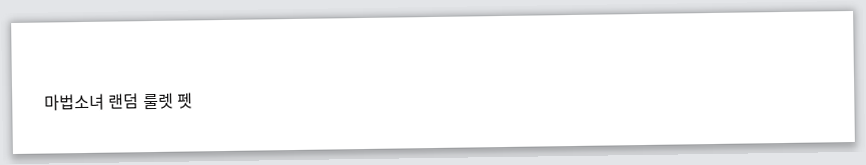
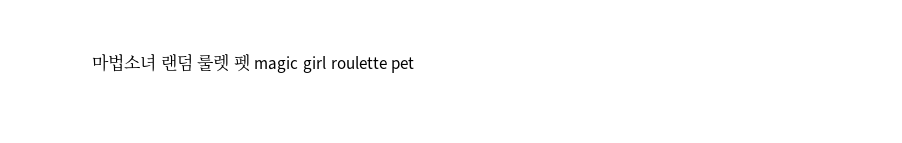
- 마법소녀 랜덤 룰렛 펫
+ 마법소녀 랜덤 룰렛 펫 magic girl roulette pet

